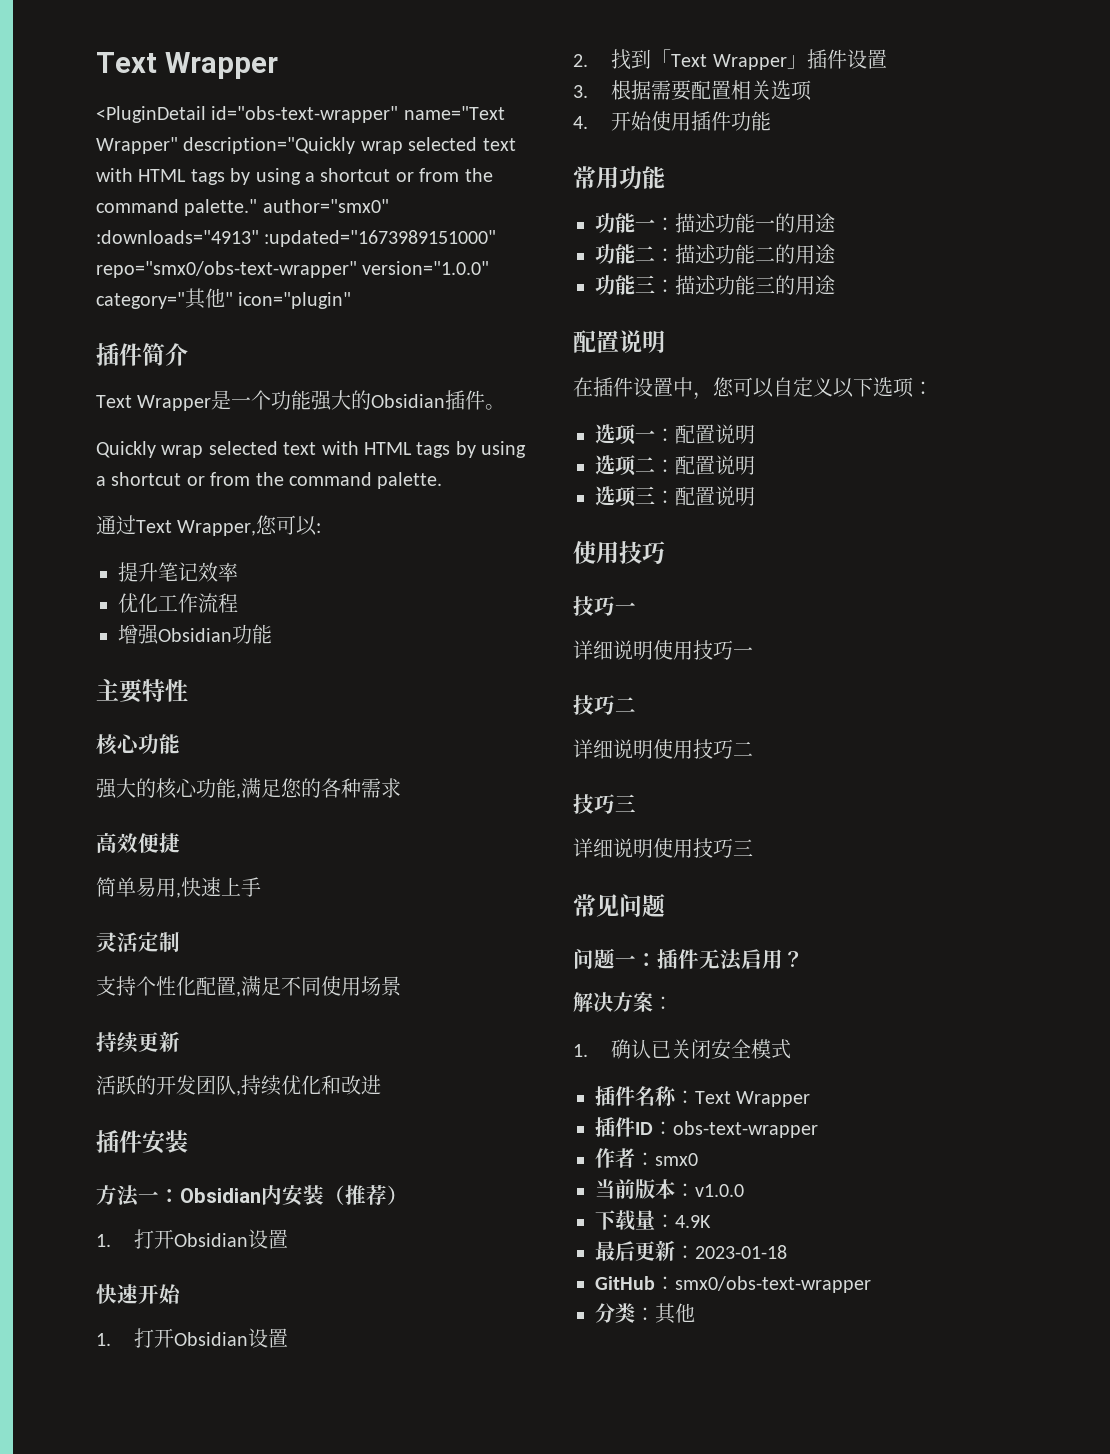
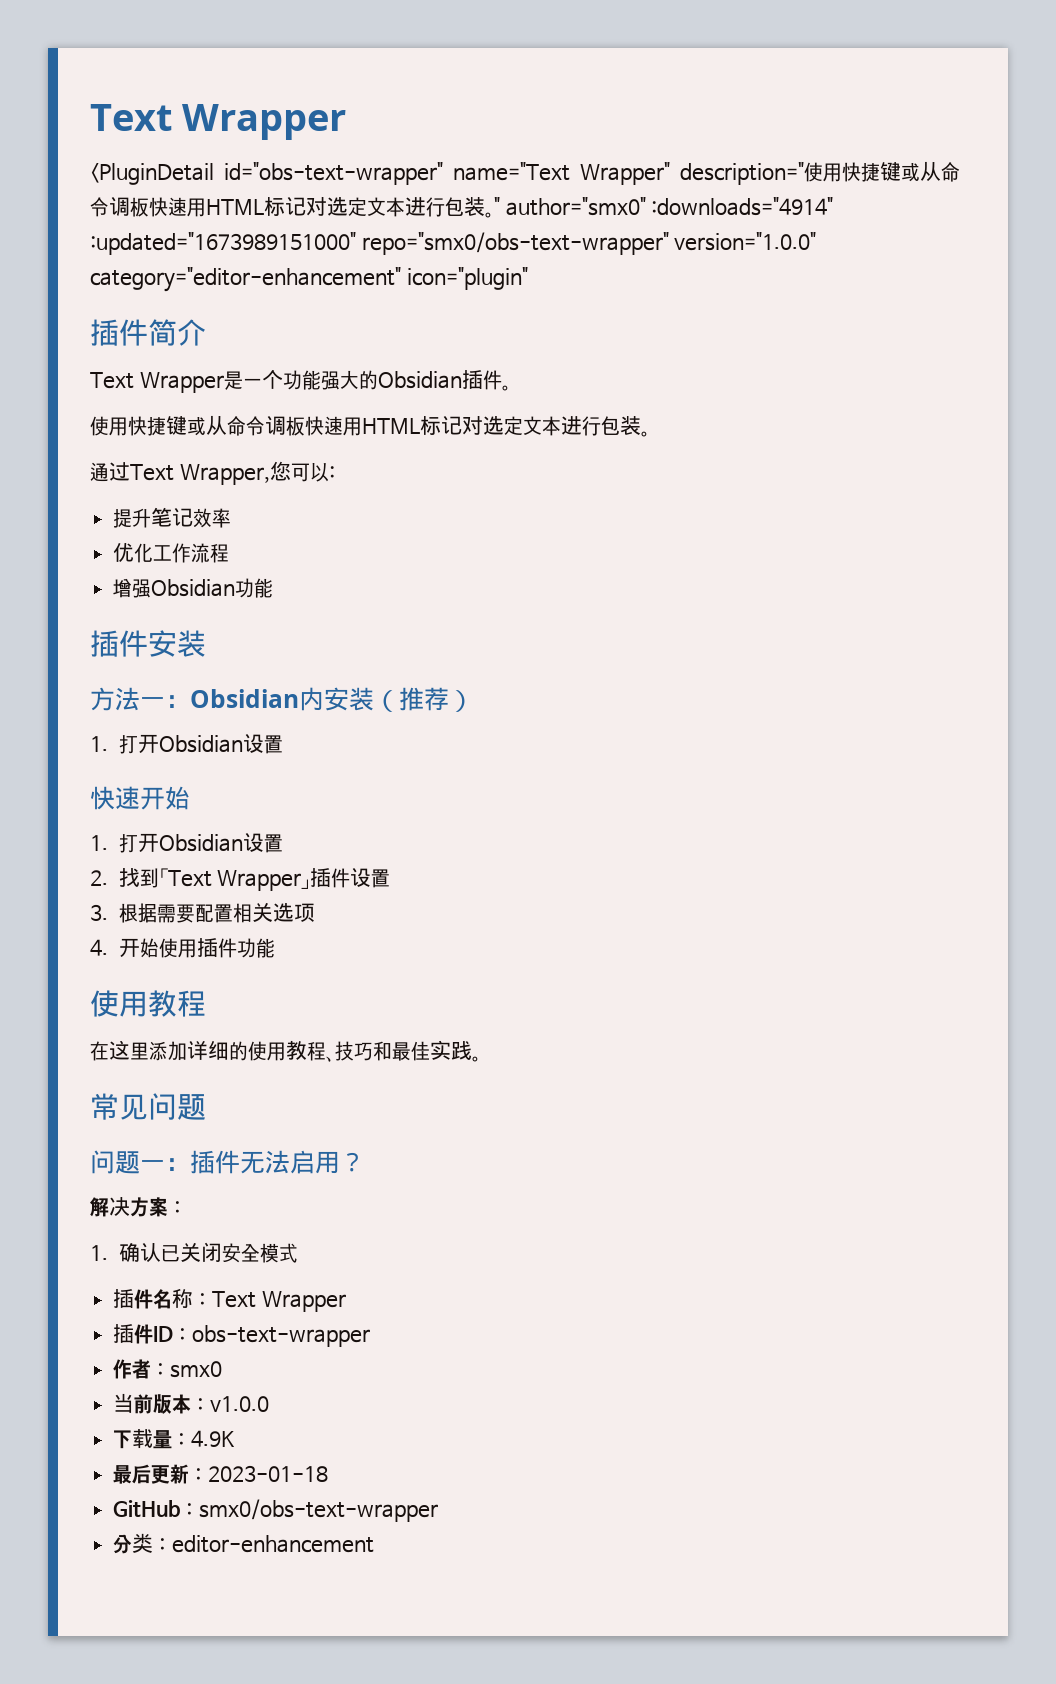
- <PluginDetail id="obs-text-wrapper" name="Text Wrapper" description="Quickly wrap selected text with HTML tags by using a shortcut or from the command palette." author="smx0" :downloads="4913" :updated="1673989151000" repo="smx0/obs-text-wrapper" version="1.0.0" category="其他" icon="plugin"
+ <PluginDetail id="obs-text-wrapper" name="Text Wrapper" description="使用快捷键或从命令调板快速用HTML标记对选定文本进行包装。" author="smx0" :downloads="4914" :updated="1673989151000" repo="smx0/obs-text-wrapper" version="1.0.0" category="editor-enhancement" icon="plugin"
  Text Wrapper是一个功能强大的Obsidian插件。
- Quickly wrap selected text with HTML tags by using a shortcut or from the command palette.
+ 使用快捷键或从命令调板快速用HTML标记对选定文本进行包装。
- 主要特性
- 核心功能
- 强大的核心功能,满足您的各种需求
- 高效便捷
- 简单易用,快速上手
- 灵活定制
- 支持个性化配置,满足不同使用场景
- 持续更新
- 活跃的开发团队,持续优化和改进
  4.开始使用插件功能
- 常用功能
- 功能一：描述功能一的用途
- 功能二：描述功能二的用途
- 功能三：描述功能三的用途
- 配置说明
- 在插件设置中，您可以自定义以下选项：
- 选项一：配置说明
- 选项二：配置说明
- 选项三：配置说明
- 使用技巧
- 技巧一
- 详细说明使用技巧一
- 技巧二
- 详细说明使用技巧二
- 技巧三
- 详细说明使用技巧三
+ 使用教程
+ 在这里添加详细的使用教程、技巧和最佳实践。
- 分类：其他
+ 分类：editor-enhancement

